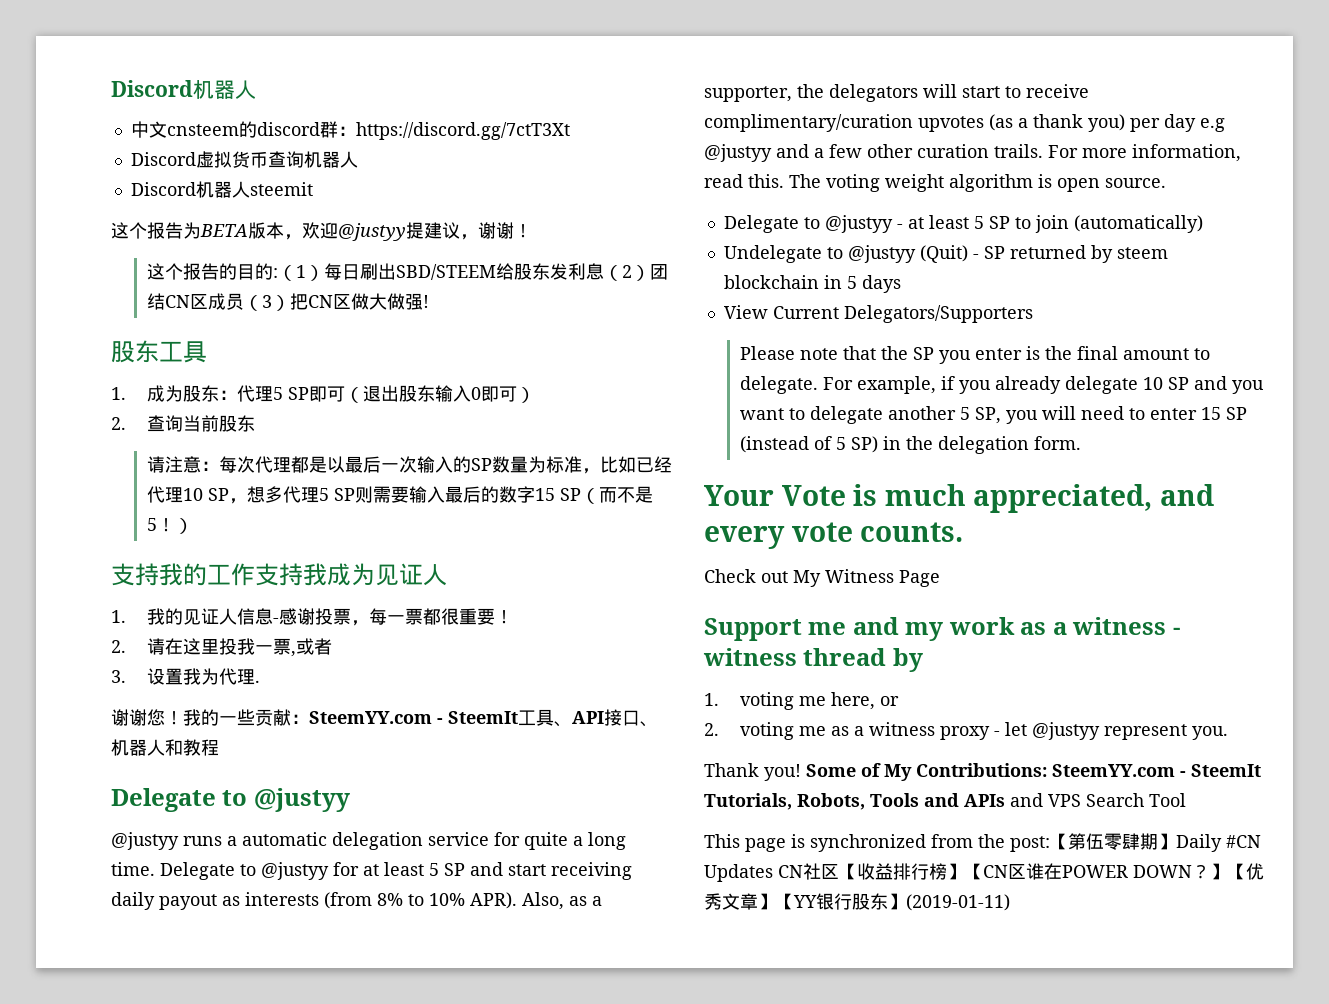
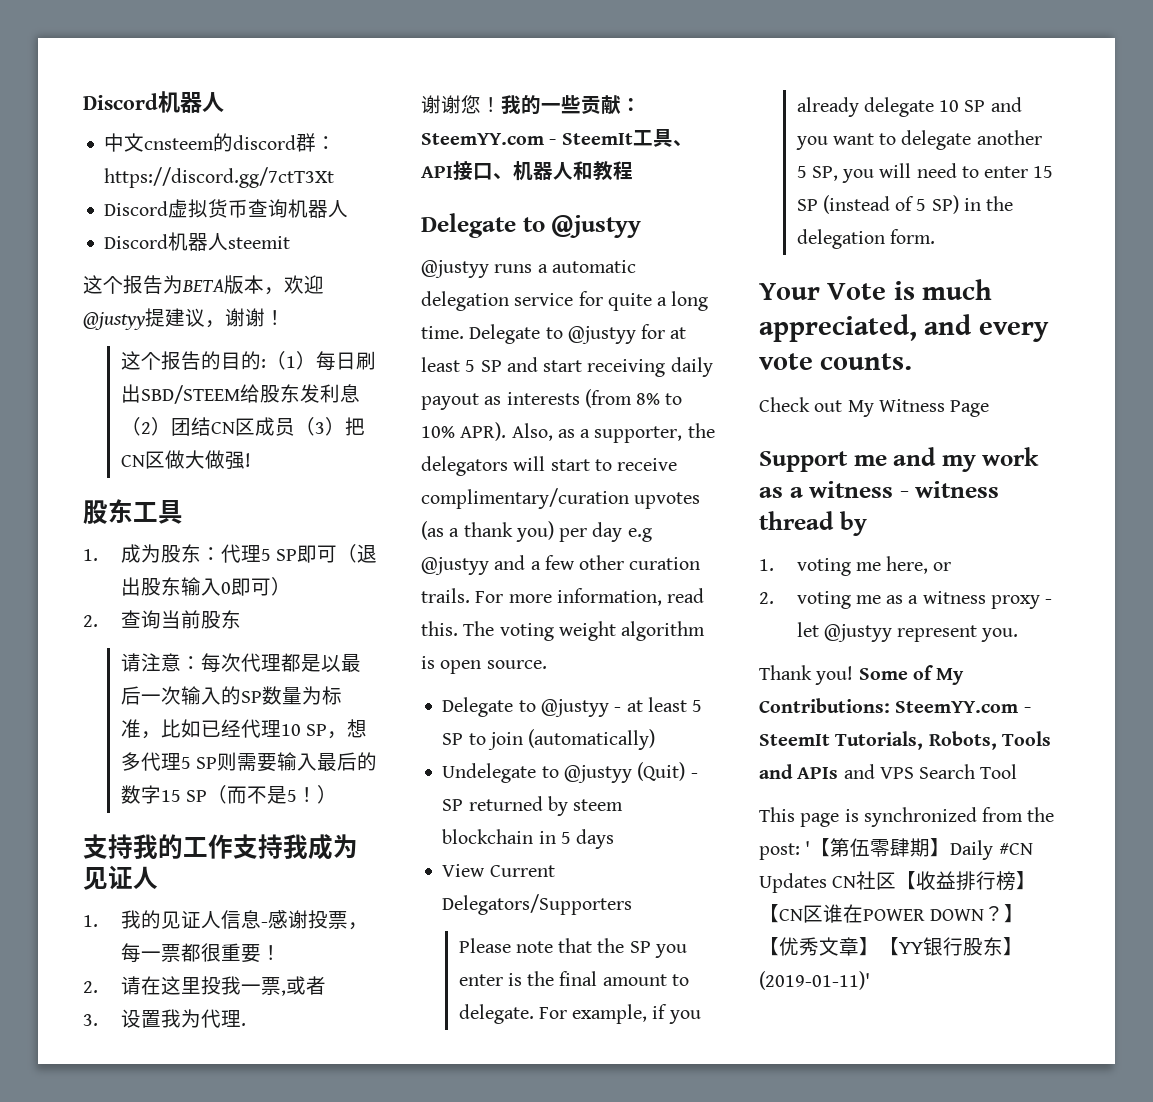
- This page is synchronized from the post:【第伍零肆期】Daily #CN Updates CN社区【收益排行榜】【CN区谁在POWER DOWN？
+ This page is synchronized from the post: '【第伍零肆期】Daily #CN Updates CN社区【收益排行榜】【CN区谁在POWER DOWN？
- 】【优秀文章】【YY银行股东】(2019-01-11)
+ 】【优秀文章】【YY银行股东】(2019-01-11)'

